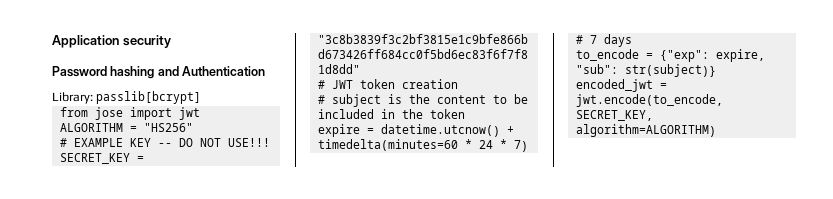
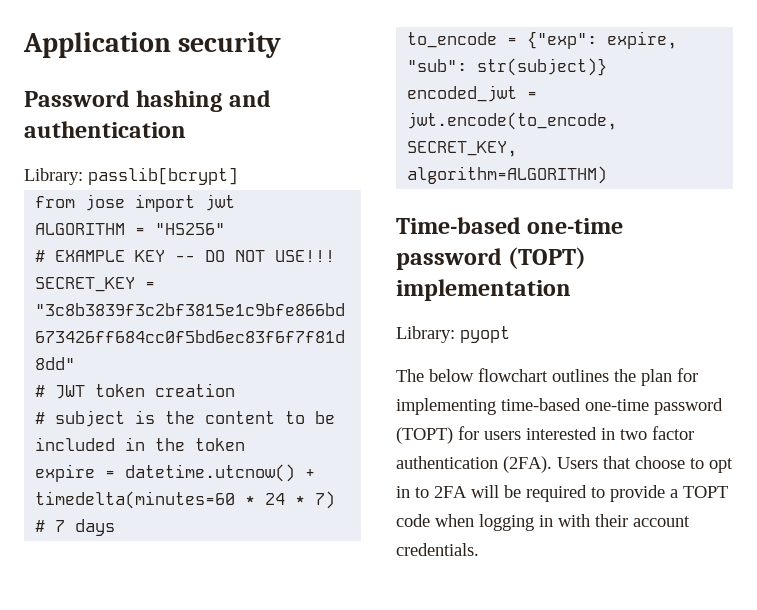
- Password hashing and Authentication
+ Password hashing and authentication
+ Time-based one-time password (TOPT) implementation
+ Library: pyopt
+ The below flowchart outlines the plan for implementing time-based one-time password (TOPT) for users interested in two factor authentication (2FA). Users that choose to opt in to 2FA will be required to provide a TOPT code when logging in with their account credentials.

